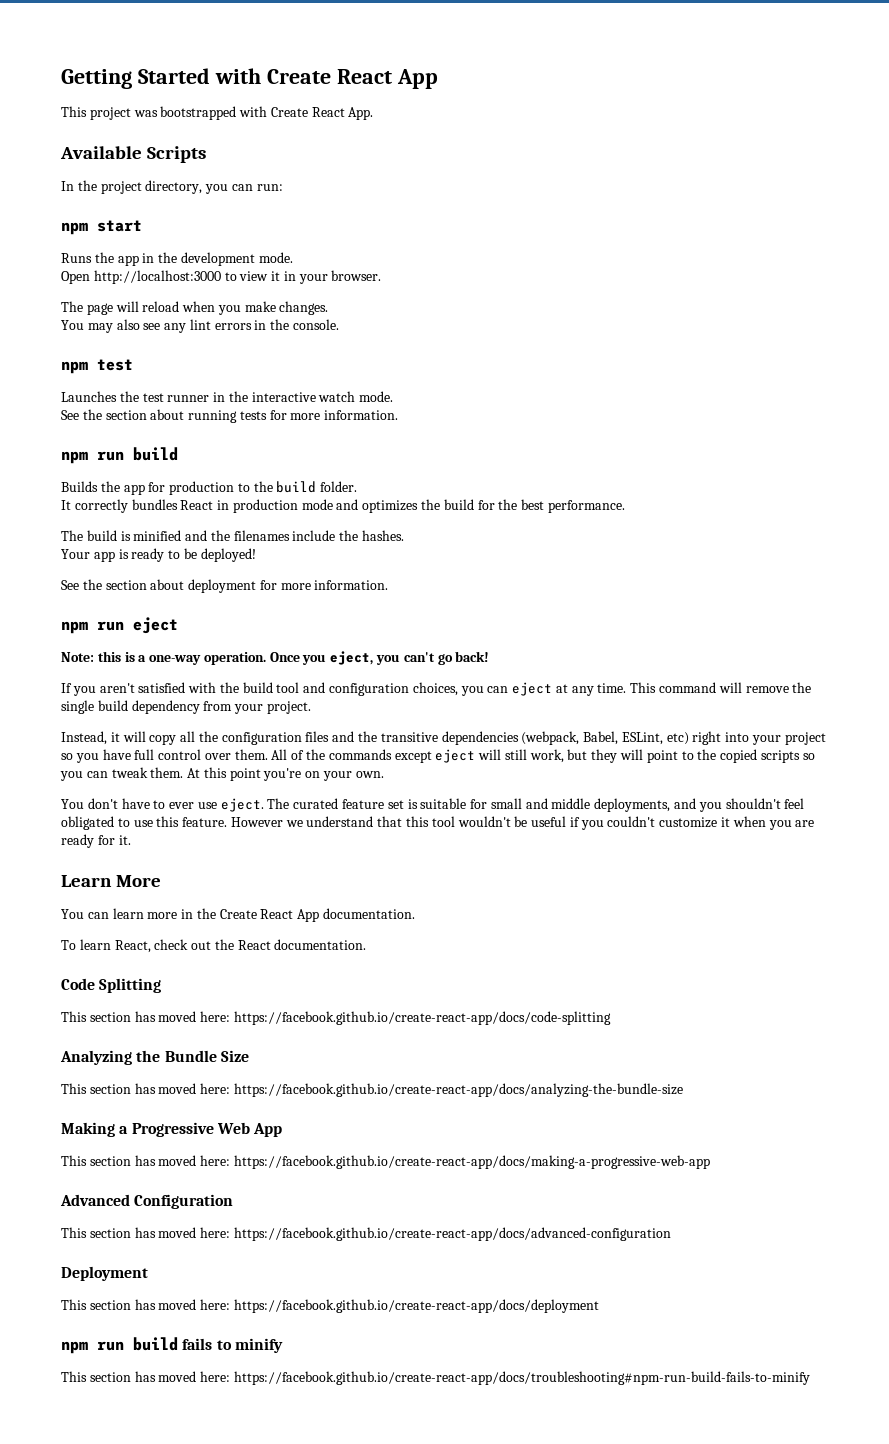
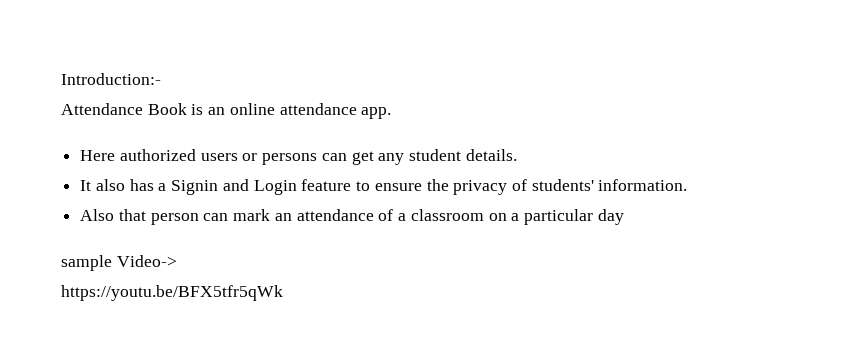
- Getting Started with Create React App
- This project was bootstrapped with Create React App.
- Available Scripts
- In the project directory, you can run:
- npm start
- Runs the app in the development mode.
- Open http://localhost:3000 to view it in your browser.
- The page will reload when you make changes.
- You may also see any lint errors in the console.
- npm test
- Launches the test runner in the interactive watch mode.
- See the section about running tests for more information.
- npm run build
- Builds the app for production to the build folder.
- It correctly bundles React in production mode and optimizes the build for the best performance.
- The build is minified and the filenames include the hashes.
- Your app is ready to be deployed!
- See the section about deployment for more information.
- npm run eject
- Note: this is a one-way operation. Once you eject, you can't go back!
- If you aren't satisfied with the build tool and configuration choices, you can eject at any time. This command will remove the single build dependency from your project.
- Instead, it will copy all the configuration files and the transitive dependencies (webpack, Babel, ESLint, etc) right into your project so you have full control over them. All of the commands except eject will still work, but they will point to the copied scripts so you can tweak them. At this point you're on your own.
- You don't have to ever use eject. The curated feature set is suitable for small and middle deployments, and you shouldn't feel obligated to use this feature. However we understand that this tool wouldn't be useful if you couldn't customize it when you are ready for it.
- Learn More
- You can learn more in the Create React App documentation.
- To learn React, check out the React documentation.
- Code Splitting
- This section has moved here: https://facebook.github.io/create-react-app/docs/code-splitting
- Analyzing the Bundle Size
- This section has moved here: https://facebook.github.io/create-react-app/docs/analyzing-the-bundle-size
- Making a Progressive Web App
- This section has moved here: https://facebook.github.io/create-react-app/docs/making-a-progressive-web-app
- Advanced Configuration
- This section has moved here: https://facebook.github.io/create-react-app/docs/advanced-configuration
- Deployment
- This section has moved here: https://facebook.github.io/create-react-app/docs/deployment
- npm run build fails to minify
- This section has moved here: https://facebook.github.io/create-react-app/docs/troubleshooting#npm-run-build-fails-to-minify
+ Introduction:-
+ Attendance Book is an online attendance app.
+ Here authorized users or persons can get any student details.
+ It also has a Signin and Login feature to ensure the privacy of students' information.
+ Also that person can mark an attendance of a classroom on a particular day
+ sample Video->
+ https://youtu.be/BFX5tfr5qWk

